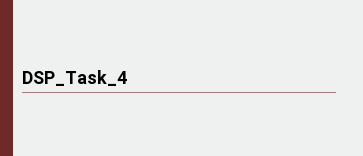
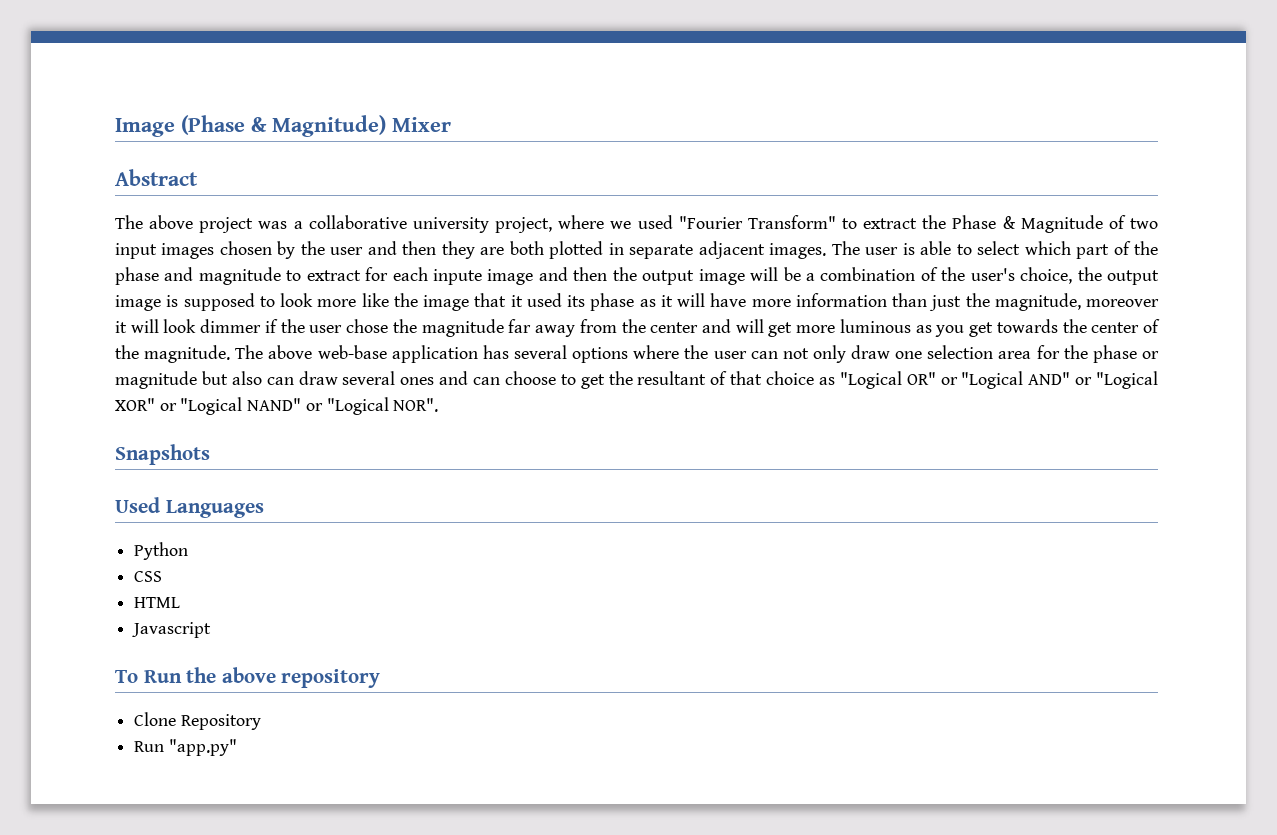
- DSP_Task_4
+ Image (Phase & Magnitude) Mixer
+ Abstract
+ The above project was a collaborative university project, where we used "Fourier Transform" to extract the Phase & Magnitude of two input images chosen by the user and then they are both plotted in separate adjacent images. The user is able to select which part of the phase and magnitude to extract for each inpute image and then the output image will be a combination of the user's choice, the output image is supposed to look more like the image that it used its phase as it will have more information than just the magnitude, moreover it will look dimmer if the user chose the magnitude far away from the center and will get more luminous as you get towards the center of the magnitude. The above web-base application has several options where the user can not only draw one selection area for the phase or magnitude but also can draw several ones and can choose to get the resultant of that choice as "Logical OR" or "Logical AND" or "Logical XOR" or "Logical NAND" or "Logical NOR".
+ Snapshots
+ Used Languages
+ Python
+ CSS
+ HTML
+ Javascript
+ To Run the above repository
+ Clone Repository
+ Run "app.py"

